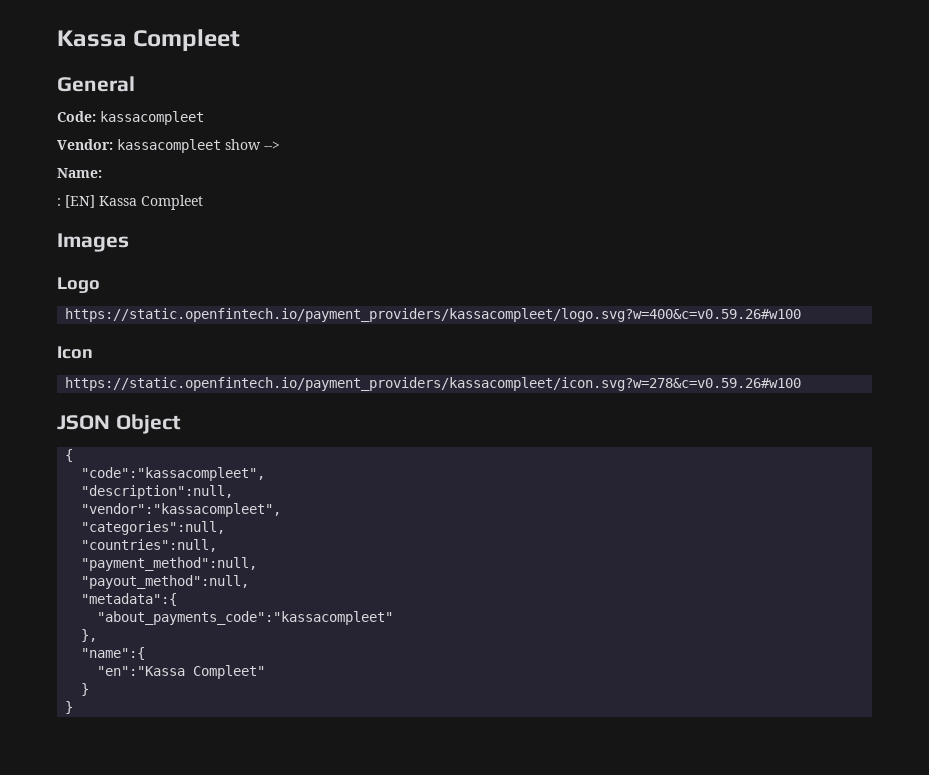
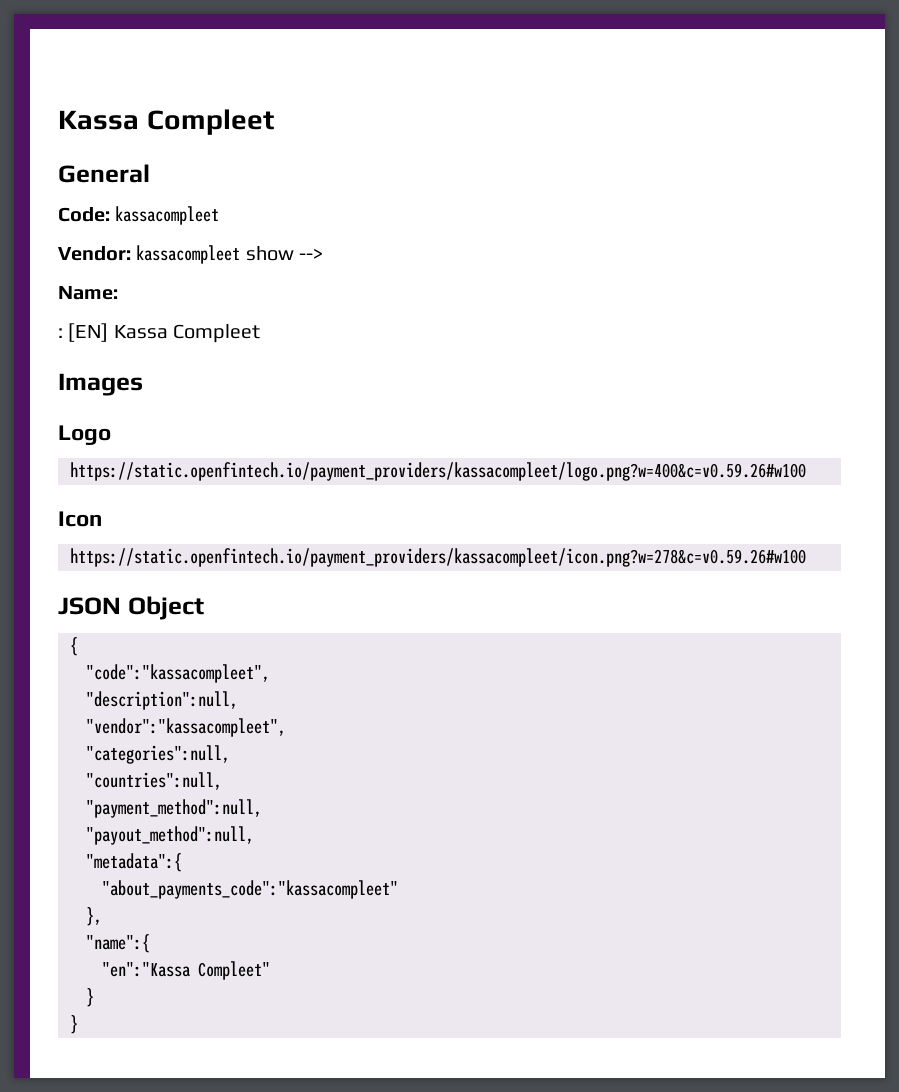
- https://static.openfintech.io/payment_providers/kassacompleet/logo.svg?w=400&c=v0.59.26#w100
+ https://static.openfintech.io/payment_providers/kassacompleet/logo.png?w=400&c=v0.59.26#w100
- https://static.openfintech.io/payment_providers/kassacompleet/icon.svg?w=278&c=v0.59.26#w100
+ https://static.openfintech.io/payment_providers/kassacompleet/icon.png?w=278&c=v0.59.26#w100

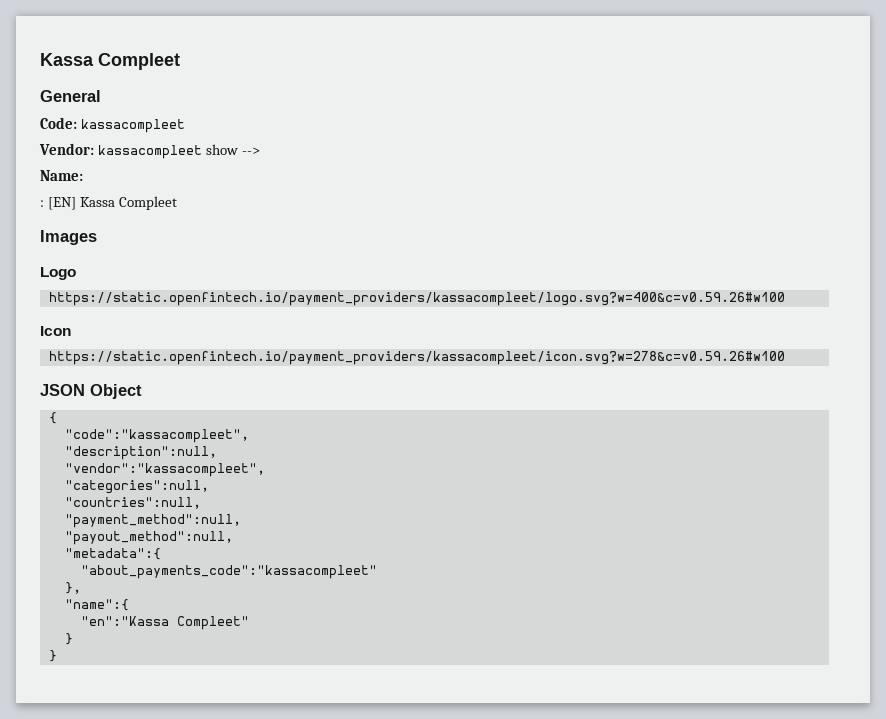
- https://static.openfintech.io/payment_providers/kassacompleet/logo.png?w=400&c=v0.59.26#w100
+ https://static.openfintech.io/payment_providers/kassacompleet/logo.svg?w=400&c=v0.59.26#w100
- https://static.openfintech.io/payment_providers/kassacompleet/icon.png?w=278&c=v0.59.26#w100
+ https://static.openfintech.io/payment_providers/kassacompleet/icon.svg?w=278&c=v0.59.26#w100

